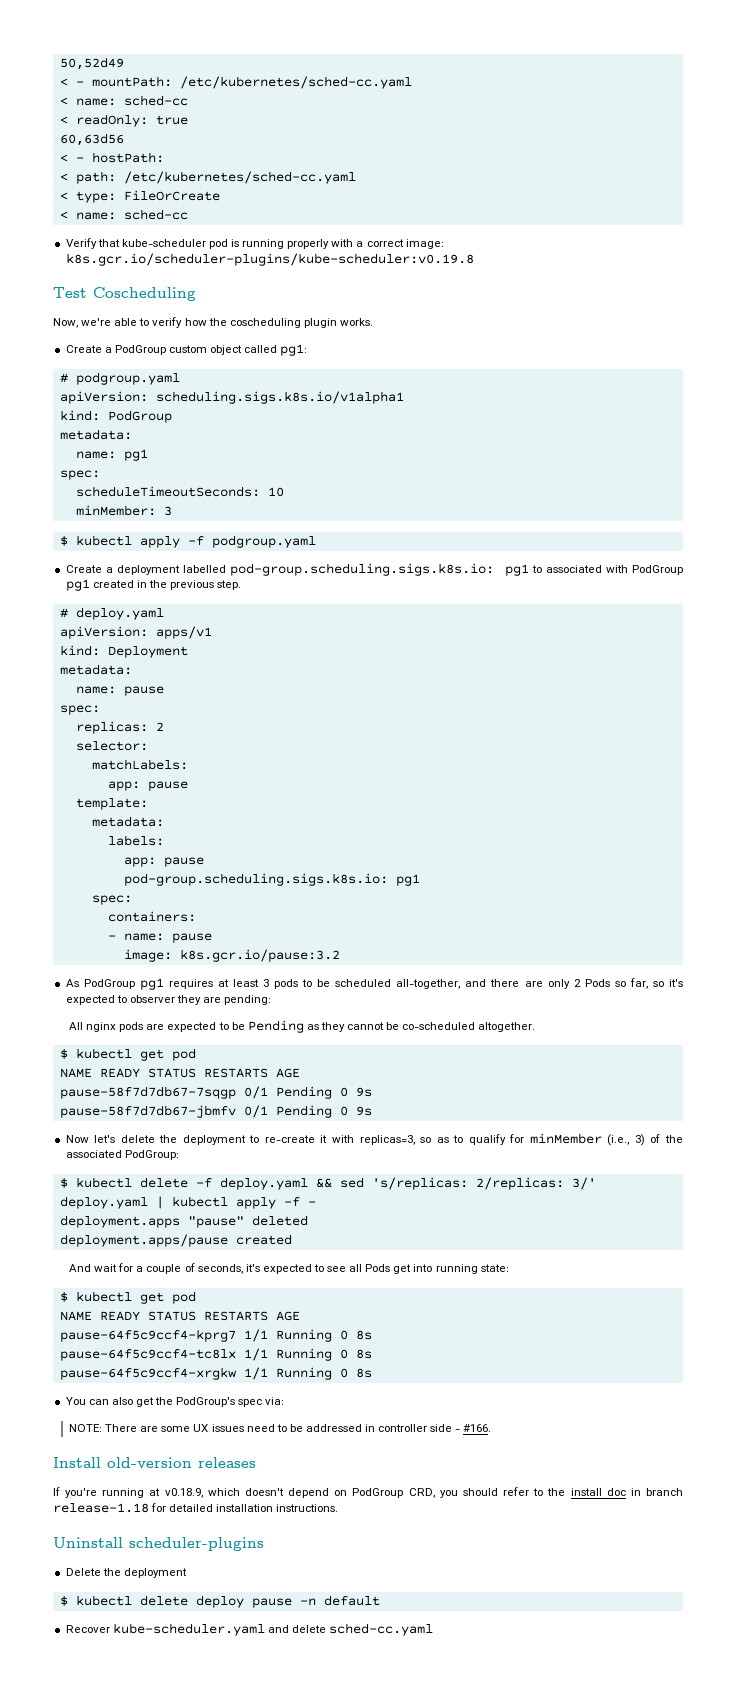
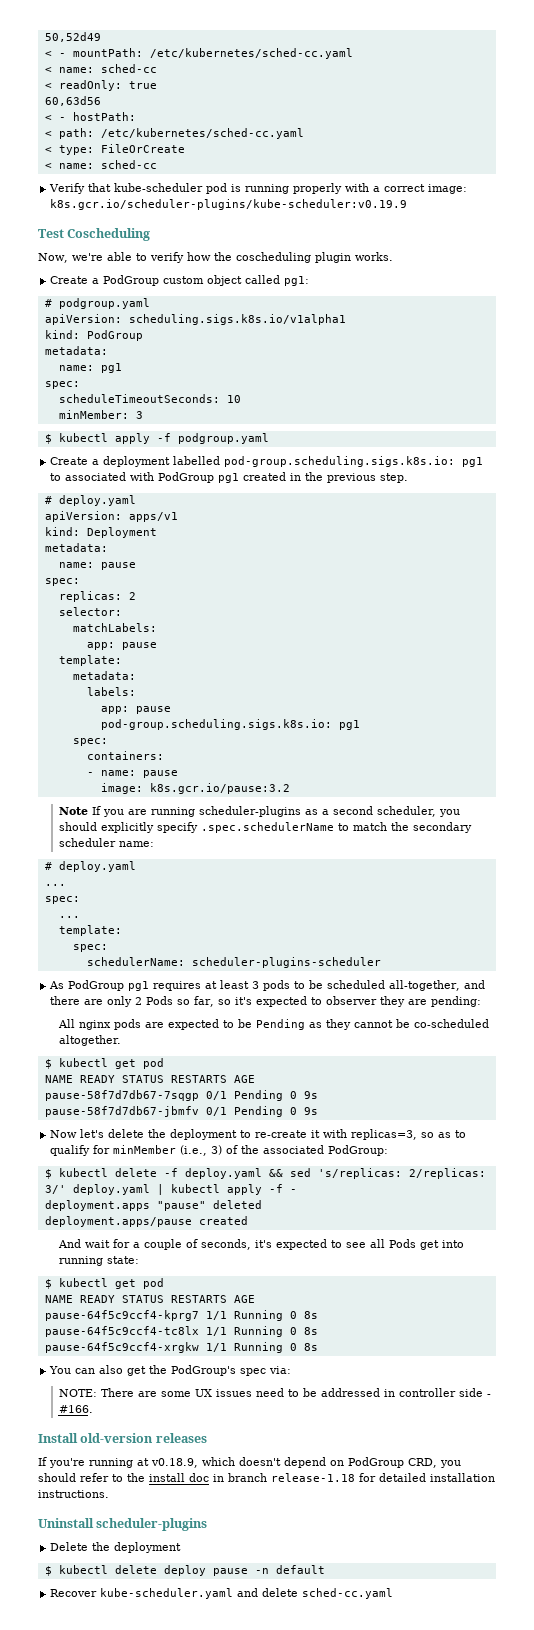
- Verify that kube-scheduler pod is running properly with a correct image: k8s.gcr.io/scheduler-plugins/kube-scheduler:v0.19.8
+ Verify that kube-scheduler pod is running properly with a correct image: k8s.gcr.io/scheduler-plugins/kube-scheduler:v0.19.9
+ Note If you are running scheduler-plugins as a second scheduler, you should explicitly specify .spec.schedulerName to match the secondary scheduler name:
+ # deploy.yaml
+ ...
+ spec:
+ ...
+ template:
+ spec:
+ schedulerName: scheduler-plugins-scheduler

